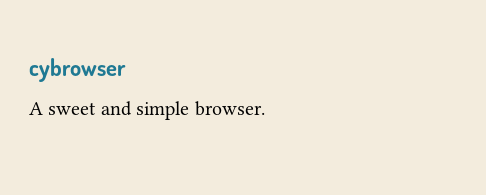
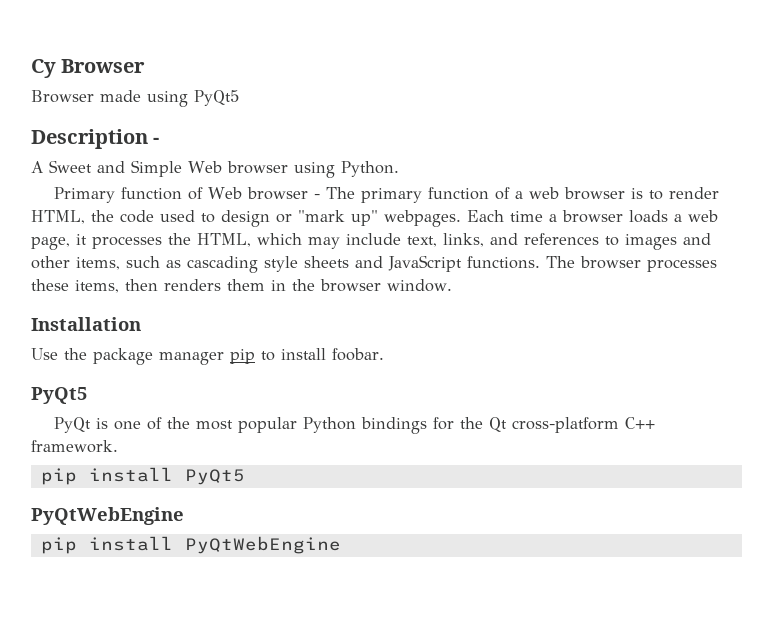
- cybrowser
- A sweet and simple browser.
+ Cy Browser
+ Browser made using PyQt5
+ Description -
+ A Sweet and Simple Web browser using Python.
+ Primary function of Web browser - The primary function of a web browser is to render HTML, the code used to design or "mark up" webpages. Each time a browser loads a web page, it processes the HTML, which may include text, links, and references to images and other items, such as cascading style sheets and JavaScript functions. The browser processes these items, then renders them in the browser window.
+ Installation
+ Use the package manager pip to install foobar.
+ PyQt5
+ PyQt is one of the most popular Python bindings for the Qt cross-platform C++ framework.
+ pip install PyQt5
+ PyQtWebEngine
+ pip install PyQtWebEngine

